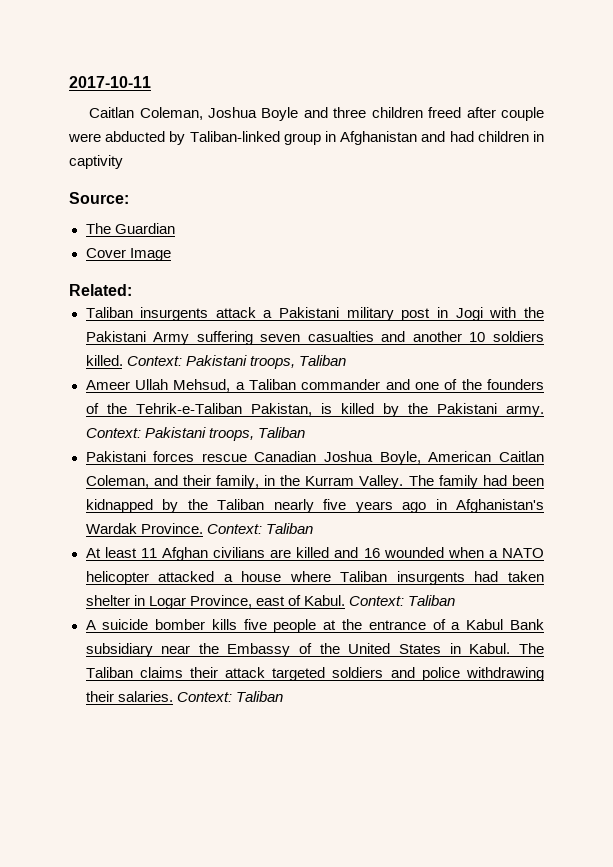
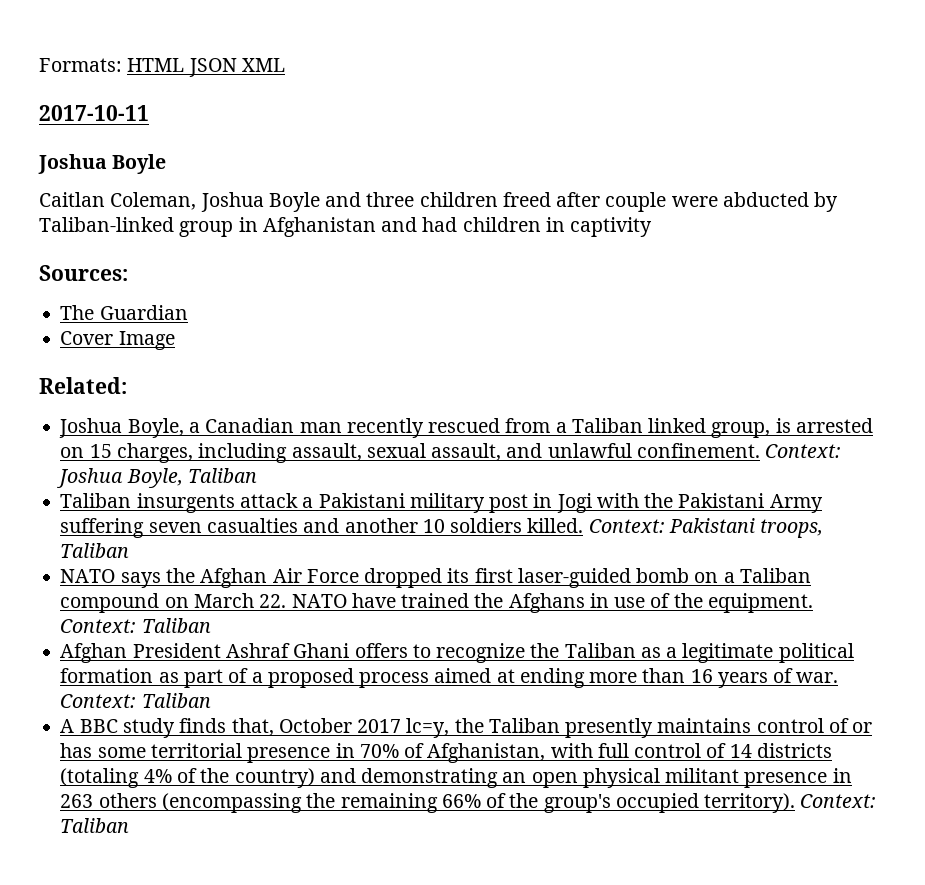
+ Formats: HTML JSON XML
  2017-10-11
+ Joshua Boyle
- Source:
+ Sources:
+ Joshua Boyle, a Canadian man recently rescued from a Taliban linked group, is arrested on 15 charges, including assault, sexual assault, and unlawful confinement. Context: Joshua Boyle, Taliban
- Ameer Ullah Mehsud, a Taliban commander and one of the founders of the Tehrik-e-Taliban Pakistan, is killed by the Pakistani army. Context: Pakistani troops, Taliban
- Pakistani forces rescue Canadian Joshua Boyle, American Caitlan Coleman, and their family, in the Kurram Valley. The family had been kidnapped by the Taliban nearly five years ago in Afghanistan's Wardak Province. Context: Taliban
- At least 11 Afghan civilians are killed and 16 wounded when a NATO helicopter attacked a house where Taliban insurgents had taken shelter in Logar Province, east of Kabul. Context: Taliban
- A suicide bomber kills five people at the entrance of a Kabul Bank subsidiary near the Embassy of the United States in Kabul. The Taliban claims their attack targeted soldiers and police withdrawing their salaries.
+ NATO says the Afghan Air Force dropped its first laser-guided bomb on a Taliban compound on March 22. NATO have trained the Afghans in use of the equipment. Context: Taliban
+ Afghan President Ashraf Ghani offers to recognize the Taliban as a legitimate political formation as part of a proposed process aimed at ending more than 16 years of war. Context: Taliban
+ A BBC study finds that, October 2017 lc=y, the Taliban presently maintains control of or has some territorial presence in 70% of Afghanistan, with full control of 14 districts (totaling 4% of the country) and demonstrating an open physical militant presence in 263 others (encompassing the remaining 66% of the group's occupied territory).

